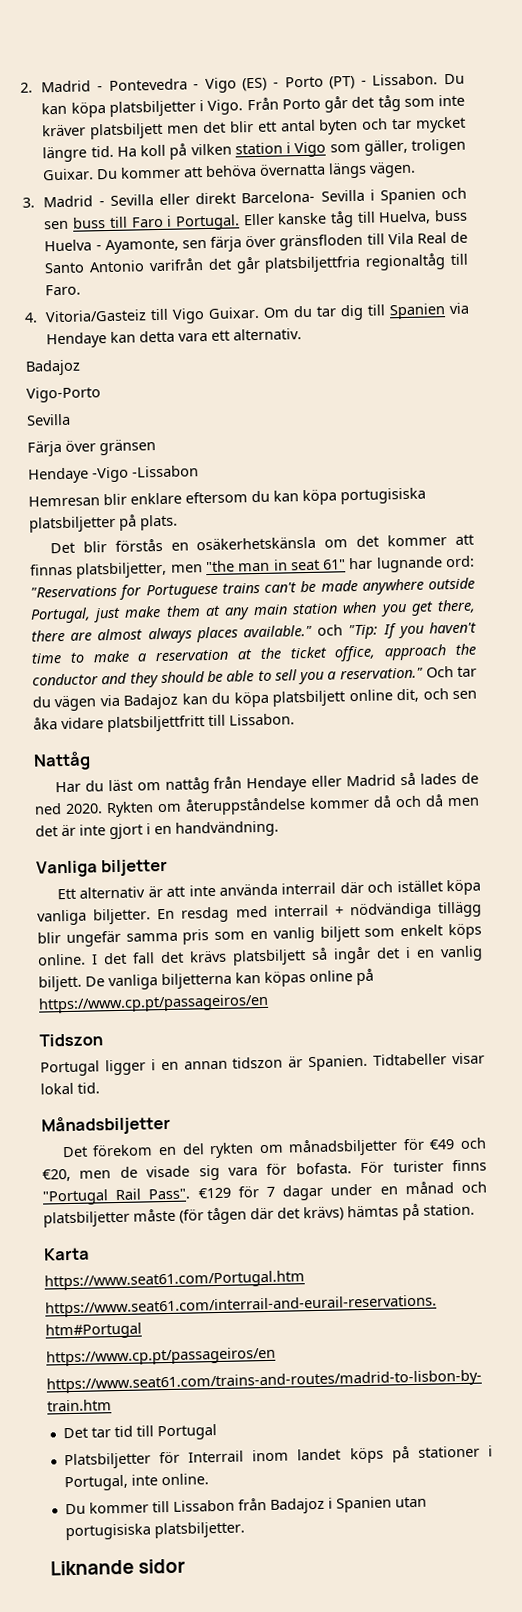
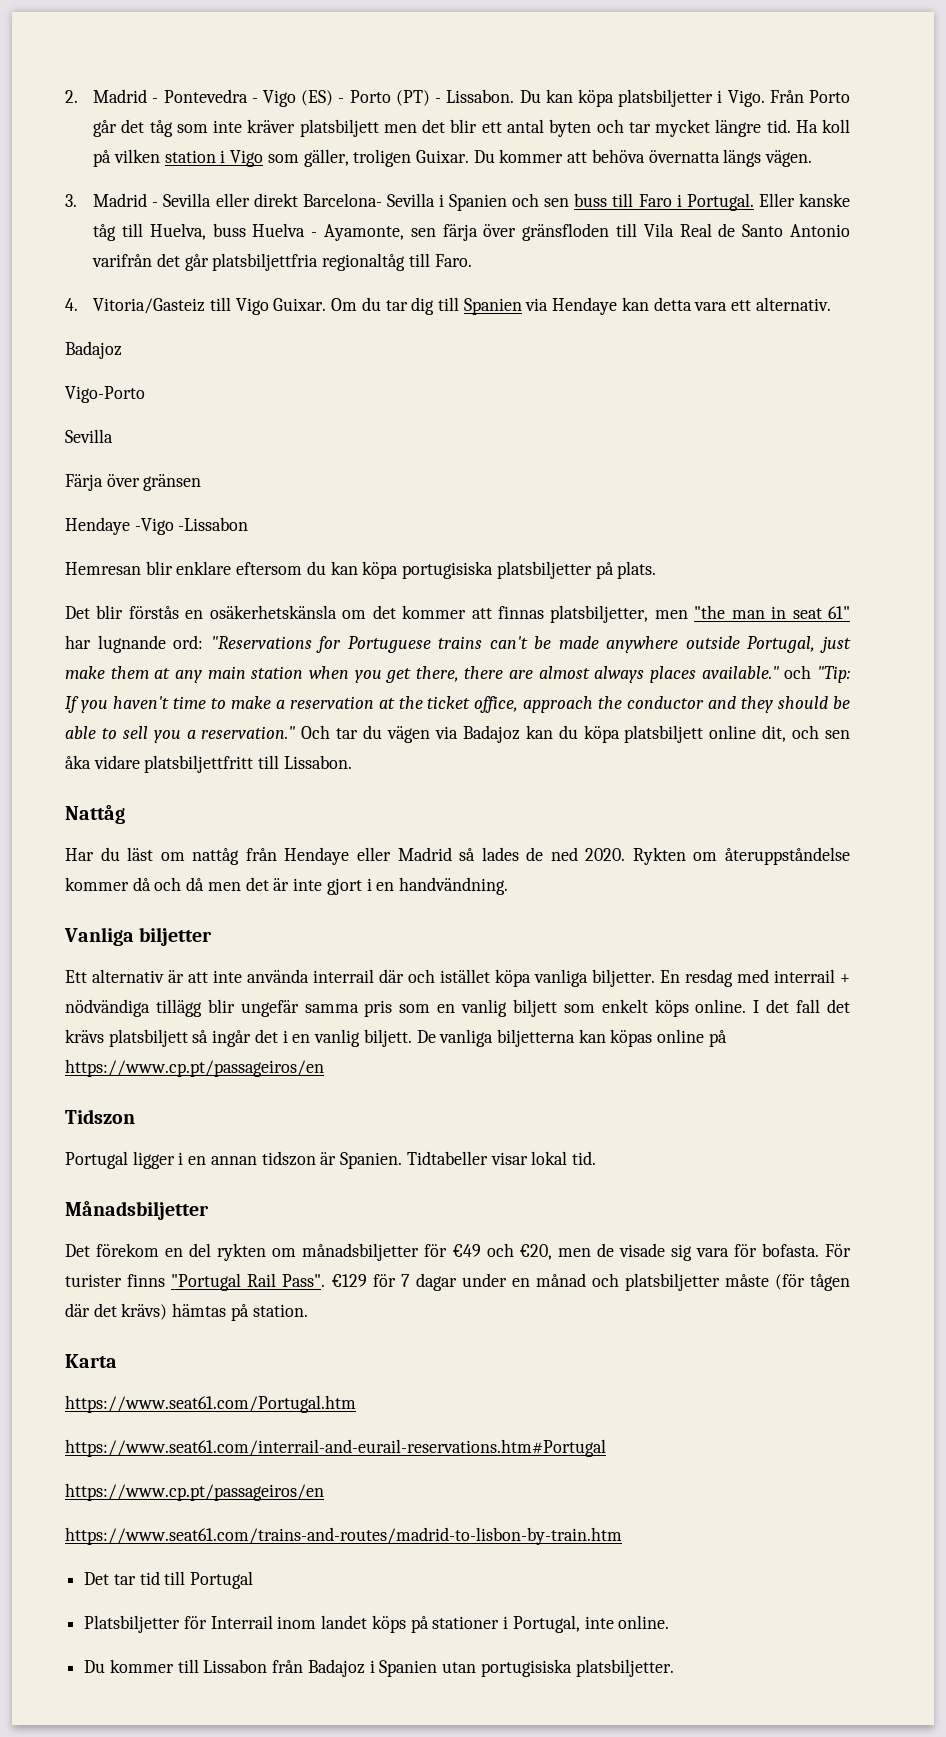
- Liknande sidor

